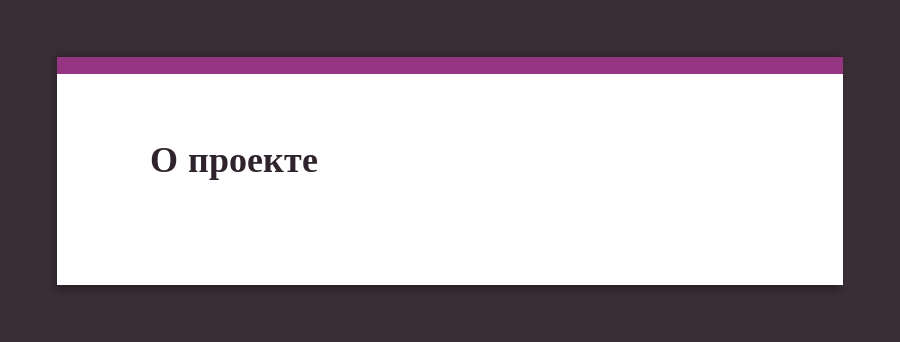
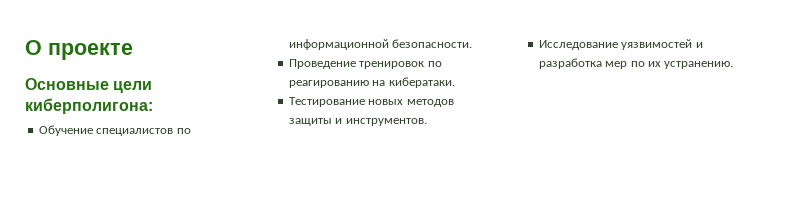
+ Основные цели киберполигона:
+ Обучение специалистов по информационной безопасности.
+ Проведение тренировок по реагированию на кибератаки.
+ Тестирование новых методов защиты и инструментов.
+ Исследование уязвимостей и разработка мер по их устранению.

